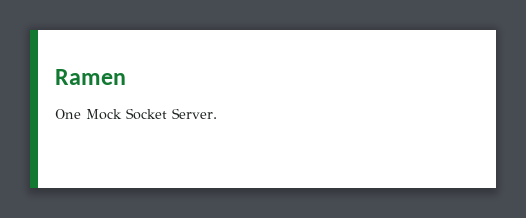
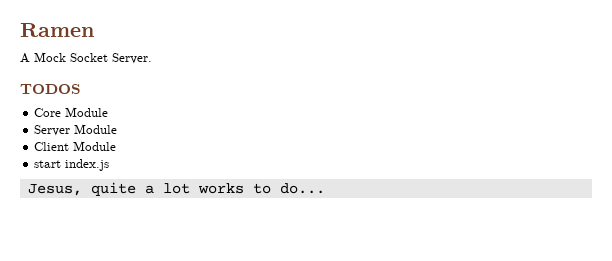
- One Mock Socket Server.
+ A Mock Socket Server.
+ TODOS
+ Core Module
+ Server Module
+ Client Module
+ start index.js
+ Jesus, quite a lot works to do...

